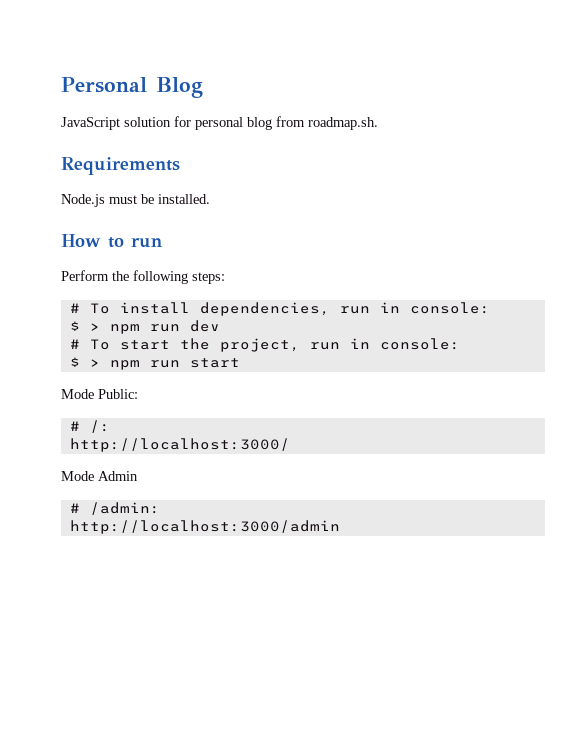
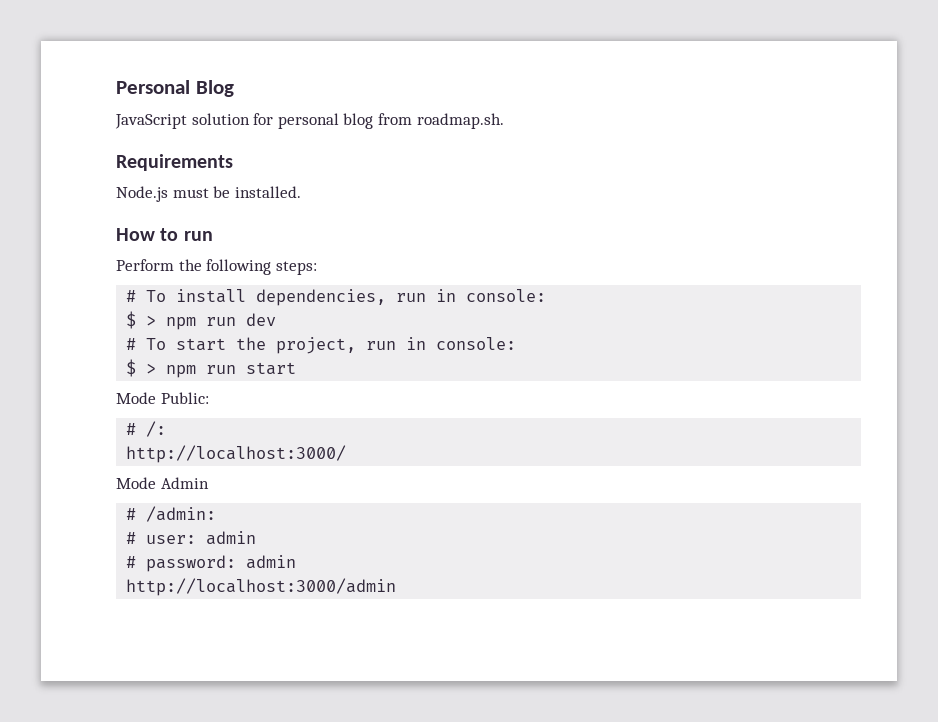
+ # user: admin
+ # password: admin

